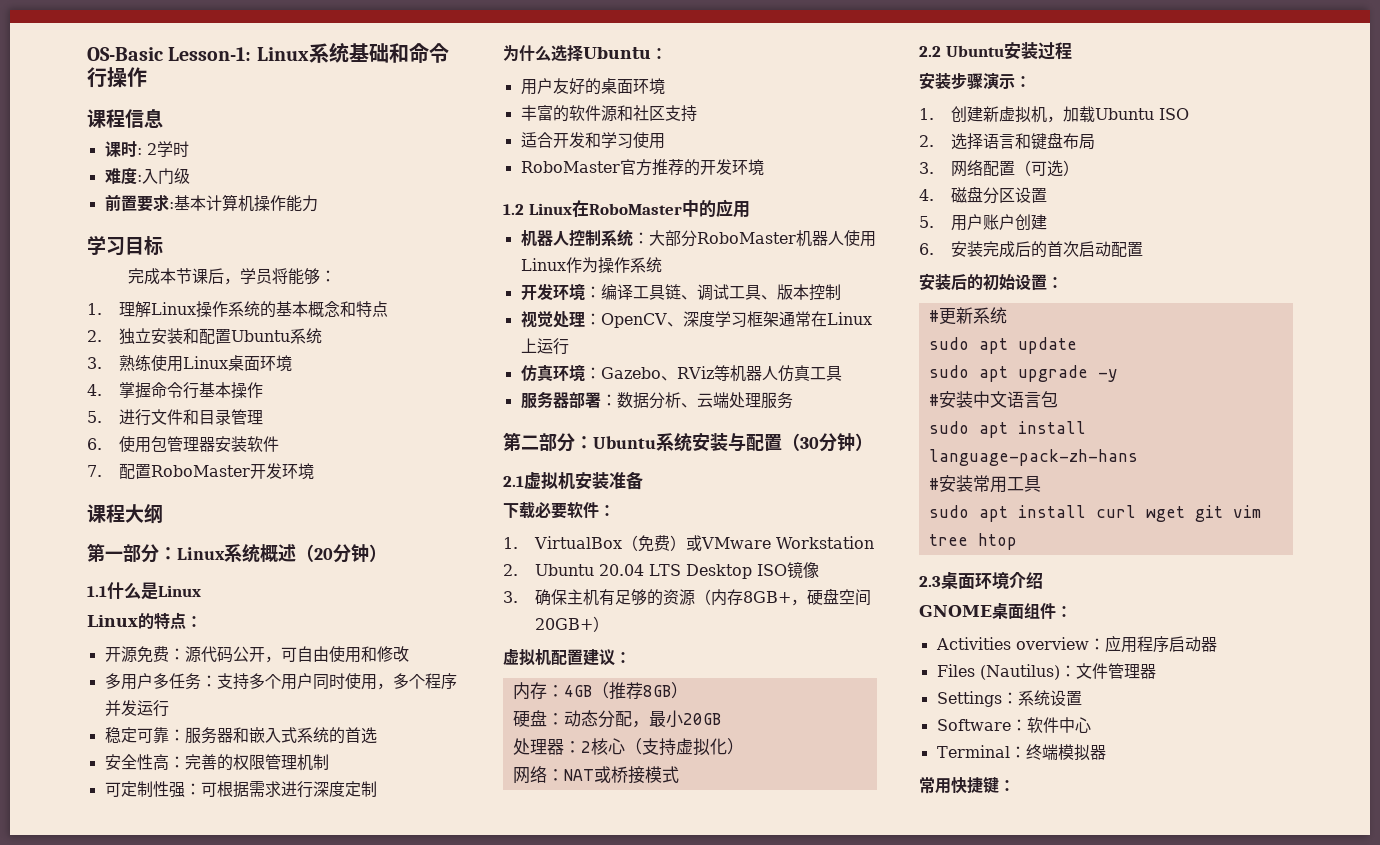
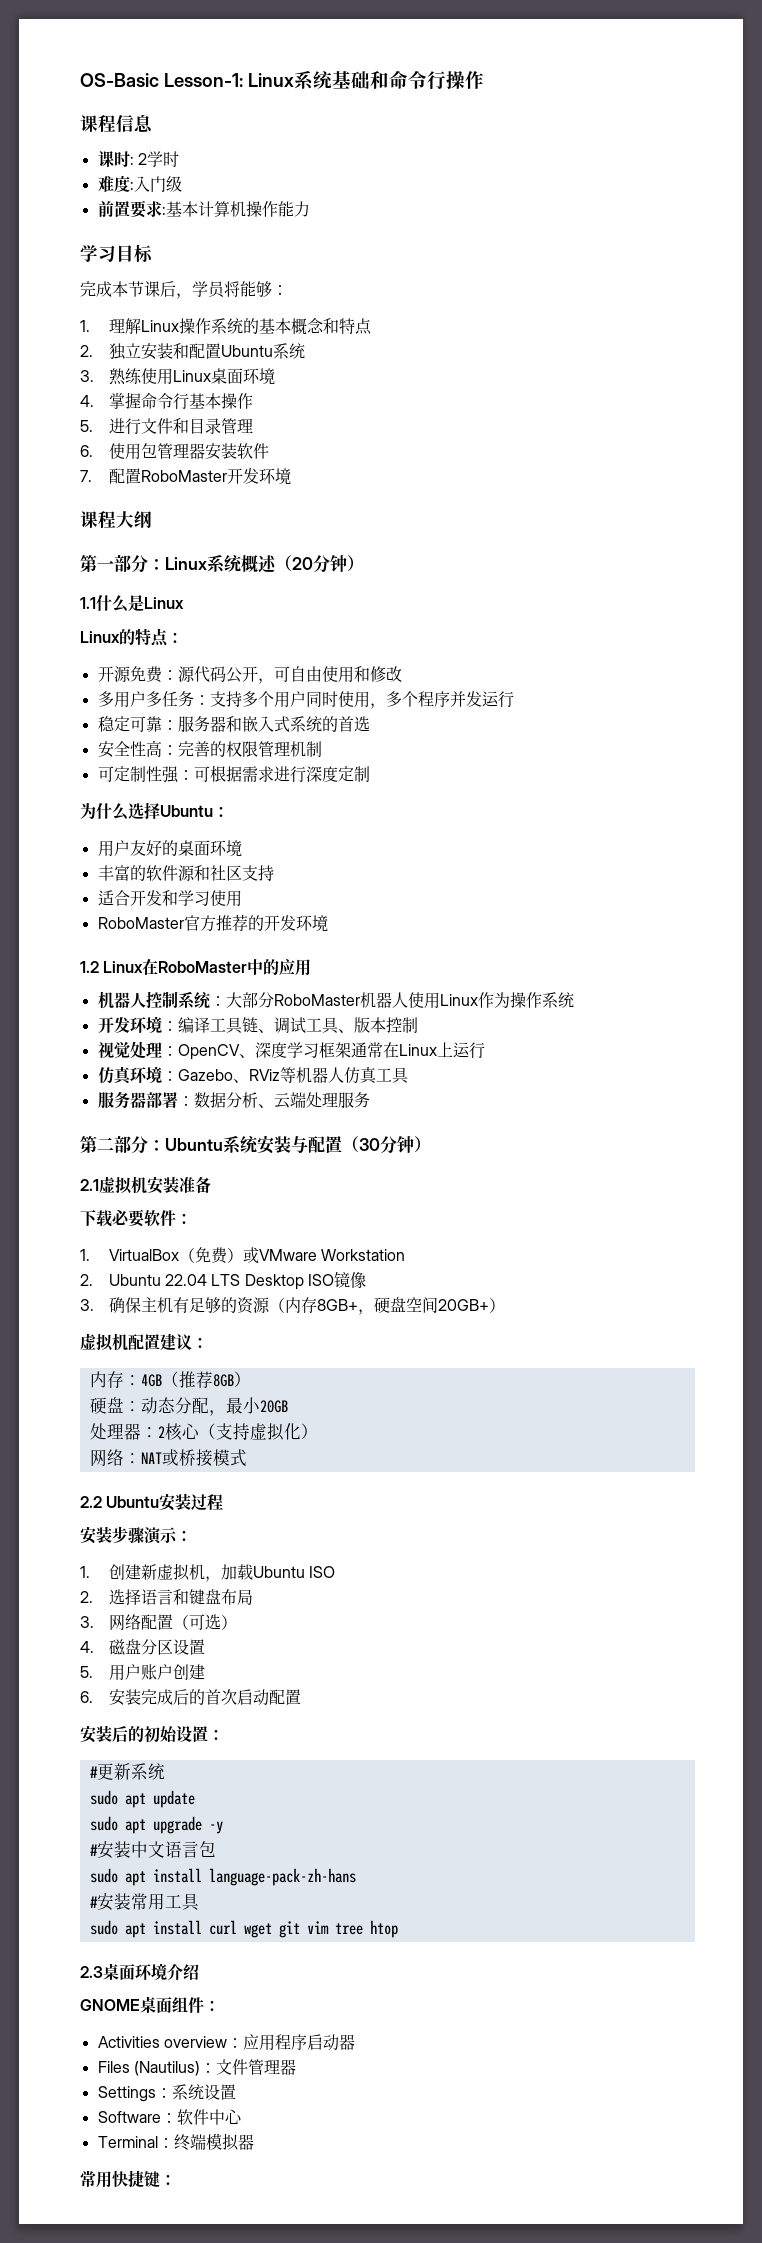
- 2. Ubuntu 20.04 LTS Desktop ISO镜像
+ 2. Ubuntu 22.04 LTS Desktop ISO镜像

